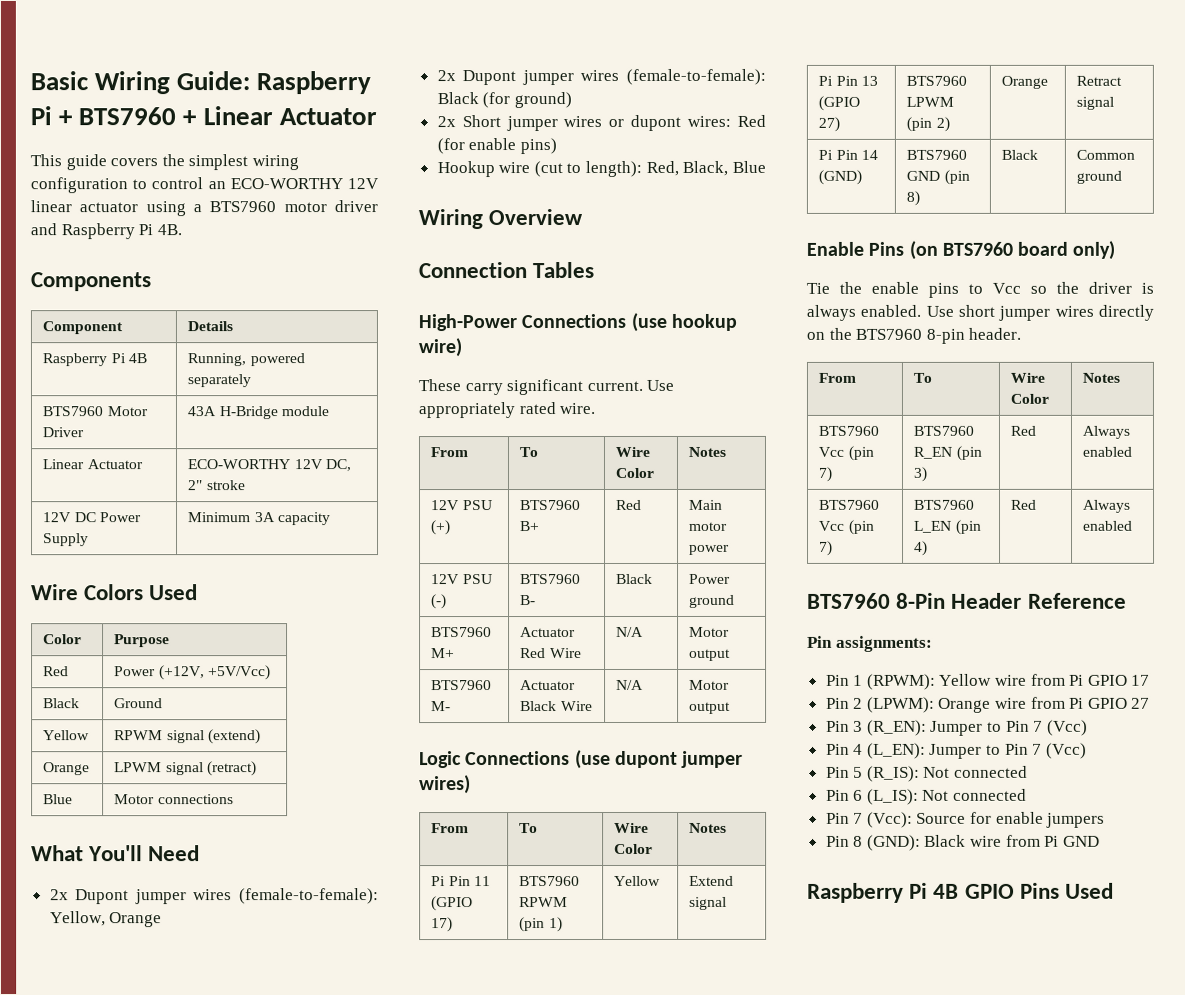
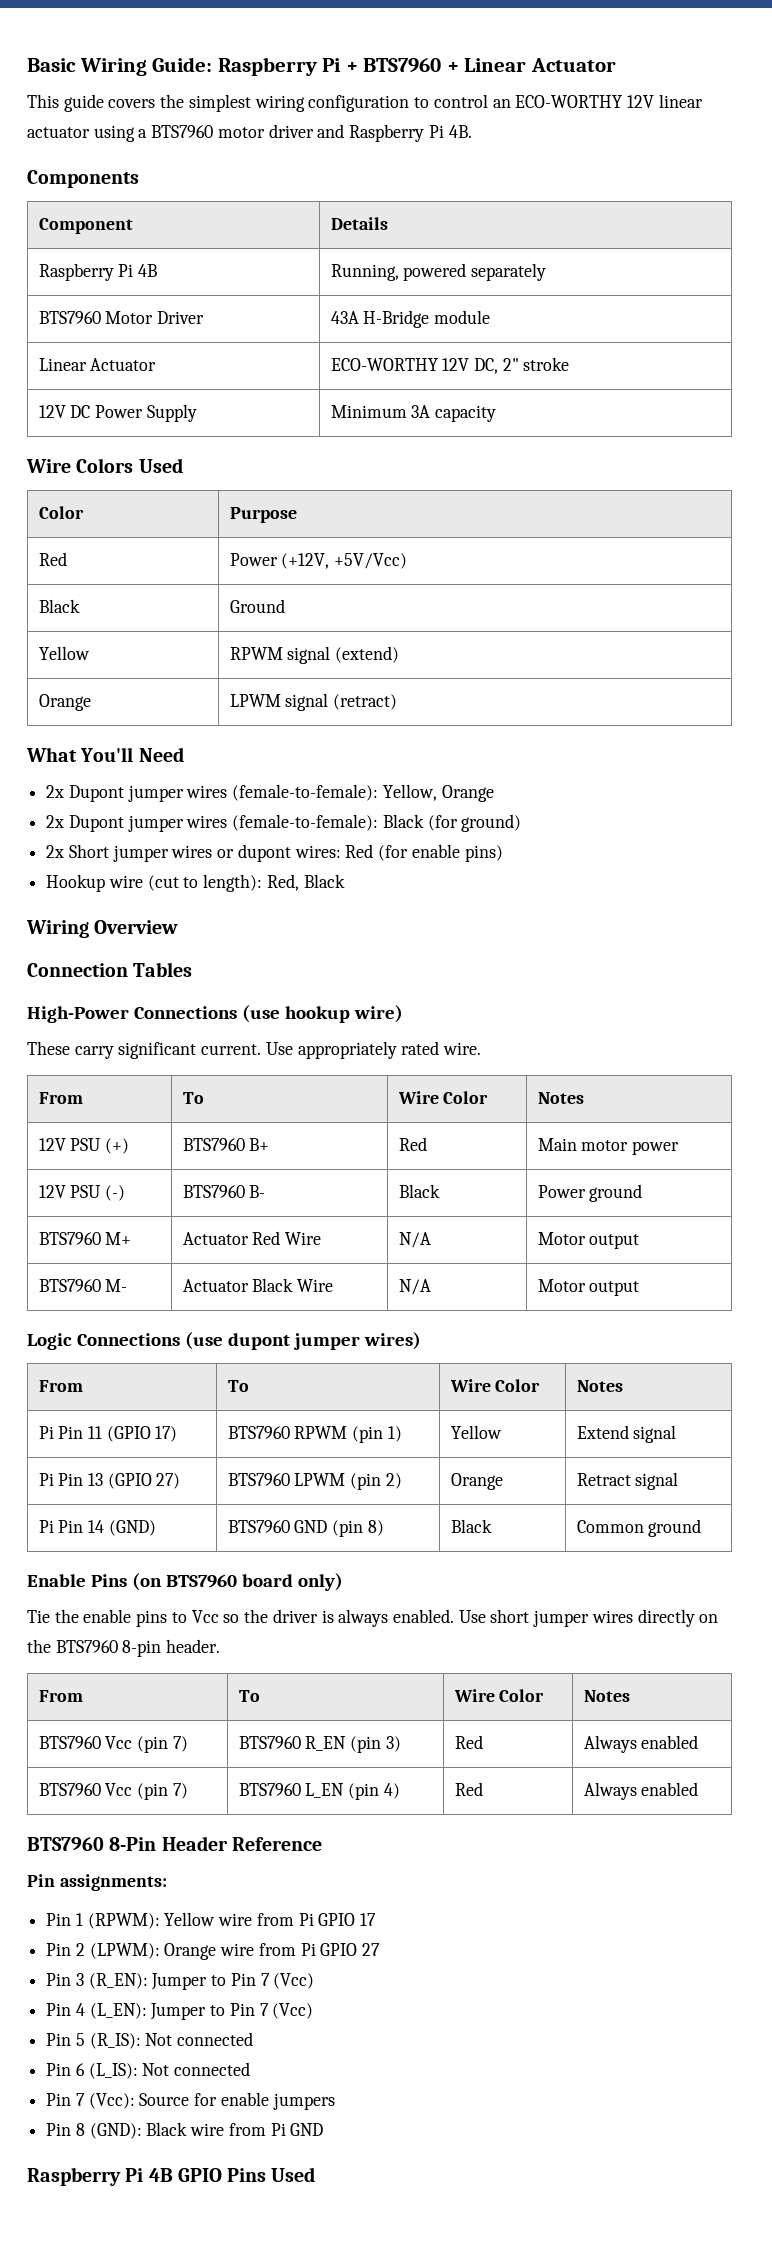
- Blue | Motor connections
- Hookup wire (cut to length): Red, Black, Blue
+ Hookup wire (cut to length): Red, Black

